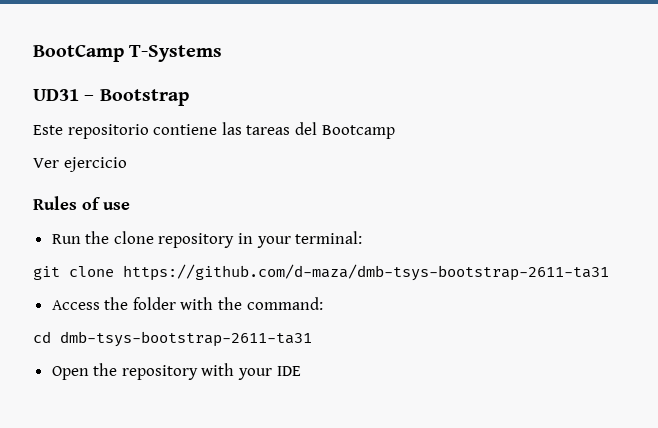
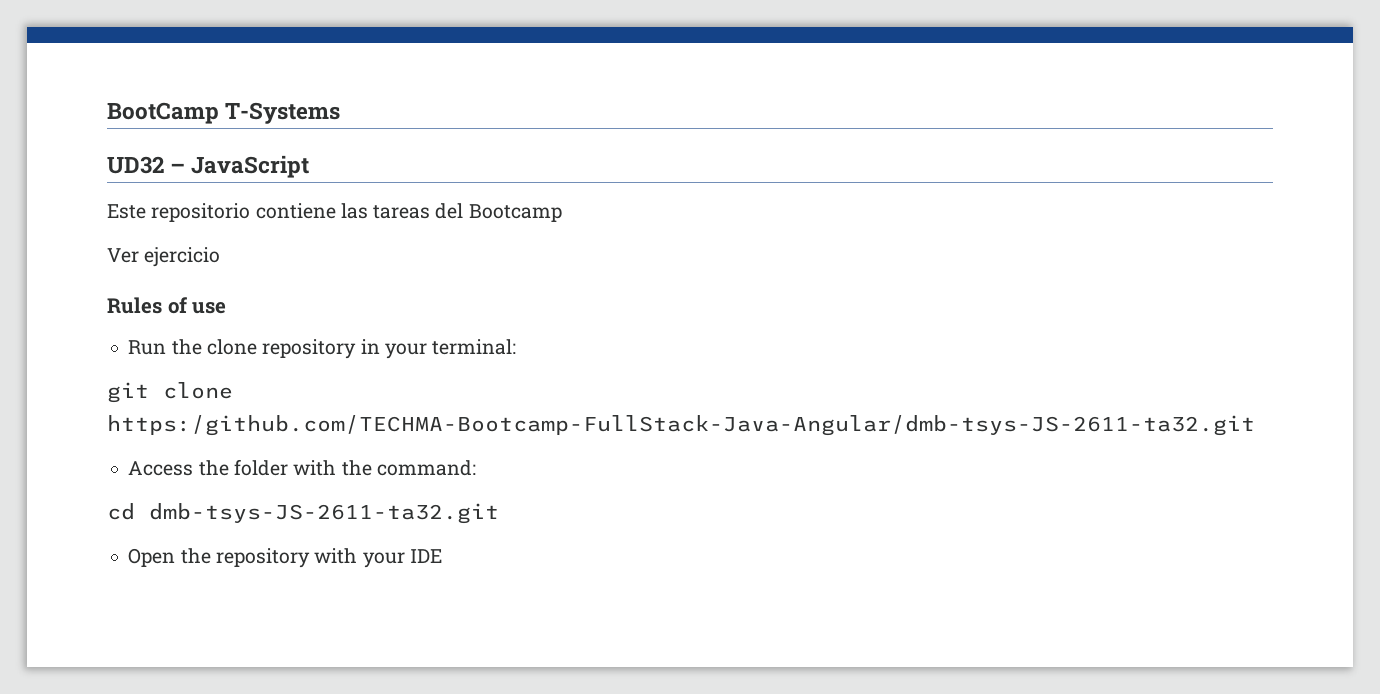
- UD31 – Bootstrap
+ UD32 – JavaScript
- git clone https://github.com/d-maza/dmb-tsys-bootstrap-2611-ta31
+ git clone https:/github.com/TECHMA-Bootcamp-FullStack-Java-Angular/dmb-tsys-JS-2611-ta32.git
- cd dmb-tsys-bootstrap-2611-ta31
+ cd dmb-tsys-JS-2611-ta32.git

